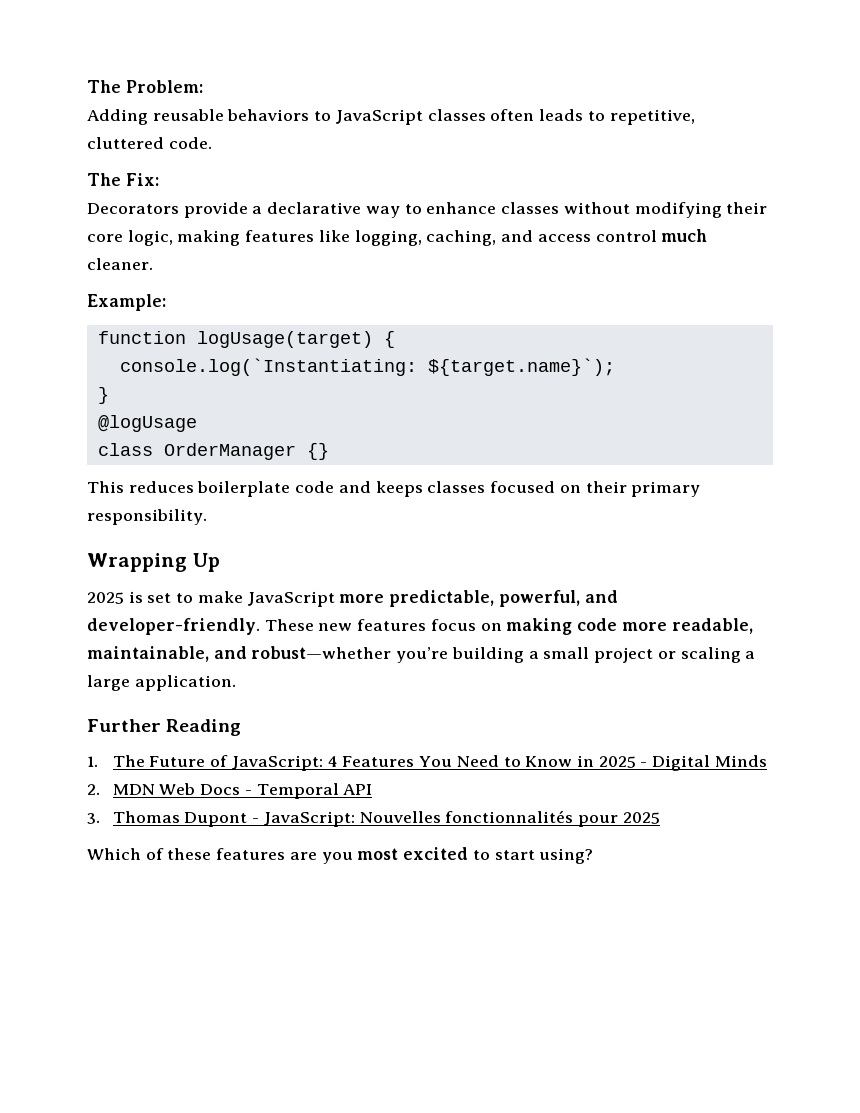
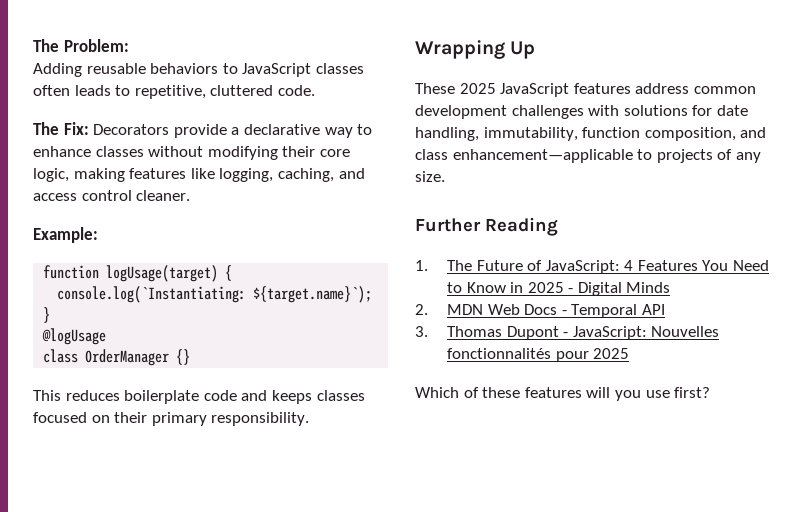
- The Fix:
- Decorators provide a declarative way to enhance classes without modifying their core logic, making features like logging, caching, and access control much cleaner.
+ The Fix: Decorators provide a declarative way to enhance classes without modifying their core logic, making features like logging, caching, and access control cleaner.
- 2025 is set to make JavaScript more predictable, powerful, and developer-friendly. These new features focus on making code more readable, maintainable, and robust—whether you’re building a small project or scaling a large application.
+ These 2025 JavaScript features address common development challenges with solutions for date handling, immutability, function composition, and class enhancement—applicable to projects of any size.
- Which of these features are you most excited to start using?
+ Which of these features will you use first?

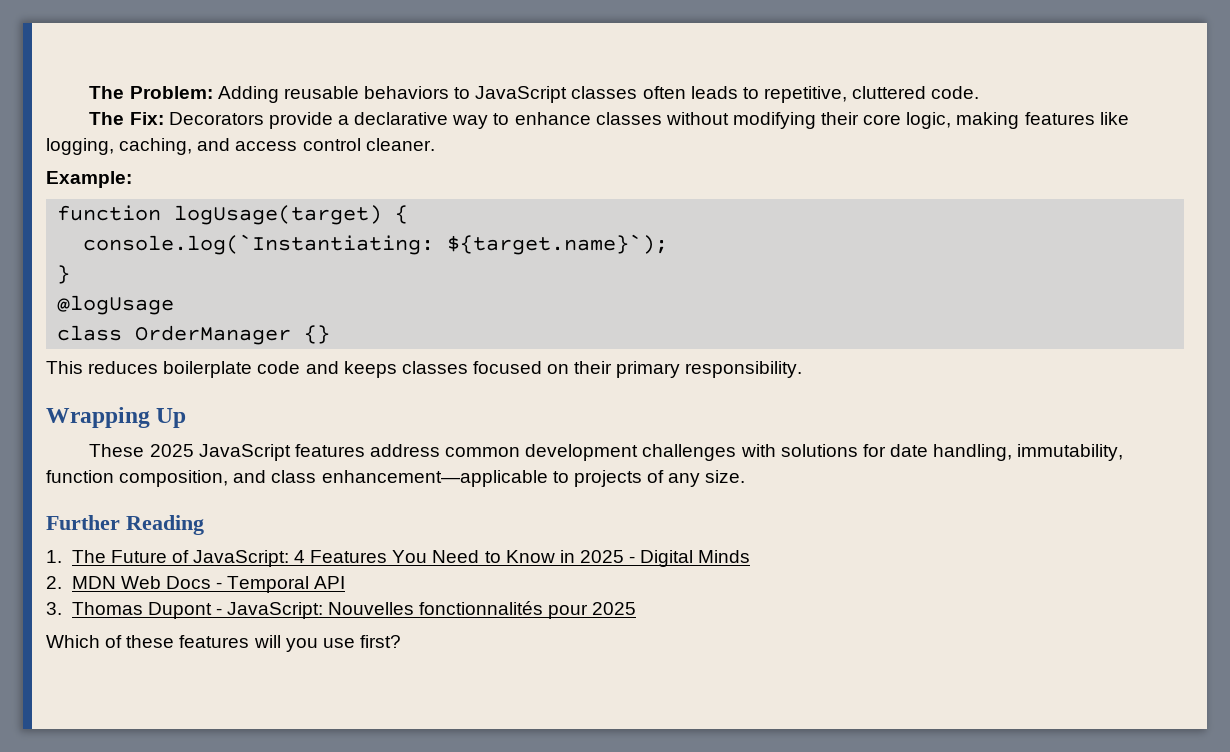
- The Problem:
- Adding reusable behaviors to JavaScript classes often leads to repetitive, cluttered code.
+ The Problem: Adding reusable behaviors to JavaScript classes often leads to repetitive, cluttered code.

